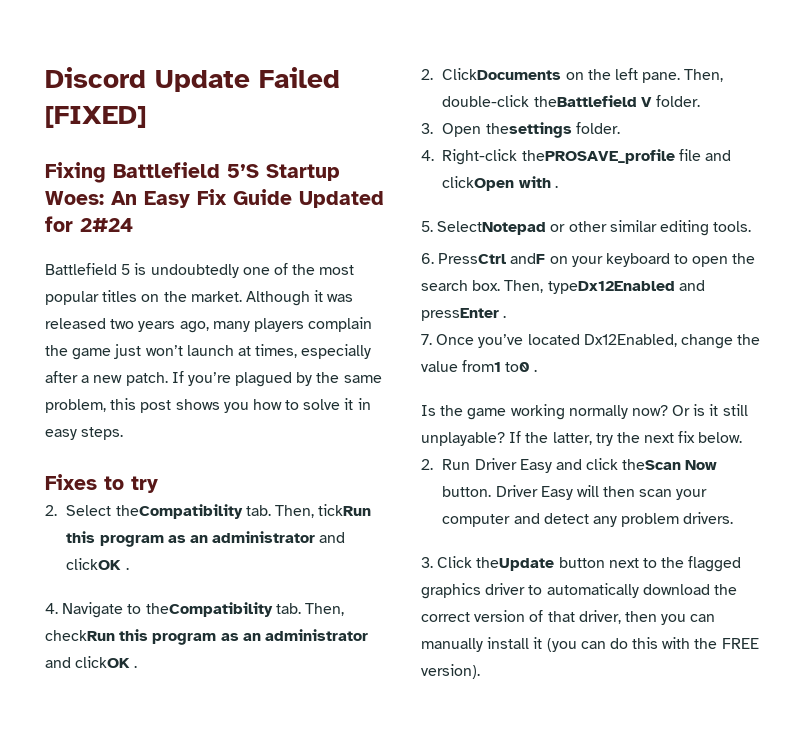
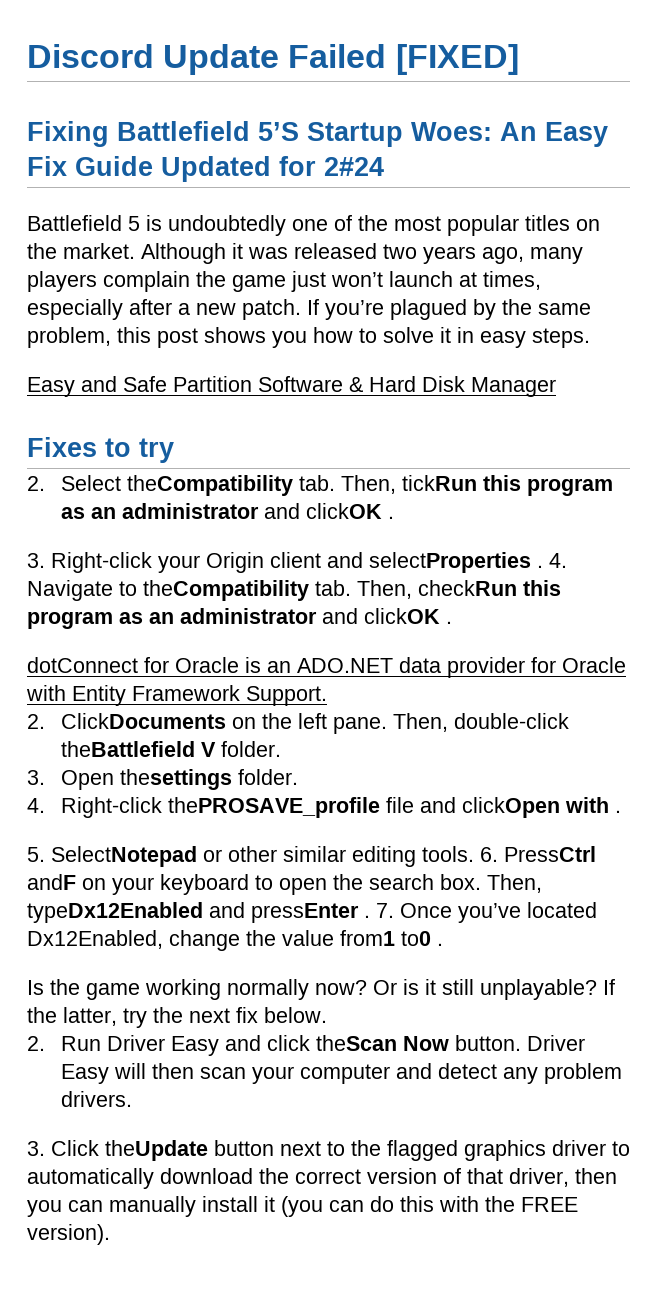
+ Easy and Safe Partition Software & Hard Disk Manager
+ 3. Right-click your Origin client and selectProperties .
+ dotConnect for Oracle is an ADO.NET data provider for Oracle with Entity Framework Support.
- 5. SelectNotepad or other similar editing tools.
- 6. PressCtrl andF on your keyboard to open the search box.
+ 5. SelectNotepad or other similar editing tools. 6. PressCtrl andF on your keyboard to open the search box.
- Then, typeDx12Enabled and pressEnter .
- 7. Once you’ve located Dx12Enabled, change the value from1 to0 .
+ Then, typeDx12Enabled and pressEnter . 7. Once you’ve located Dx12Enabled, change the value from1 to0 .

